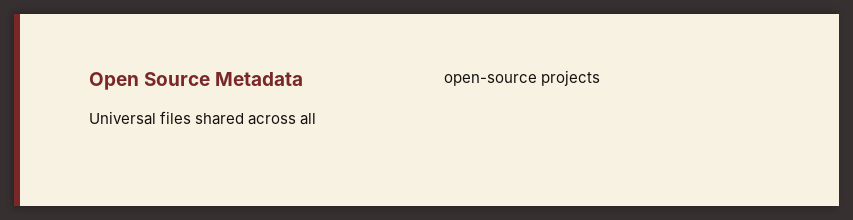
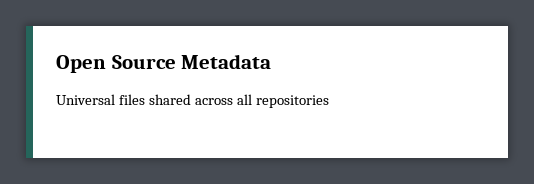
- Universal files shared across all open-source projects
+ Universal files shared across all repositories

